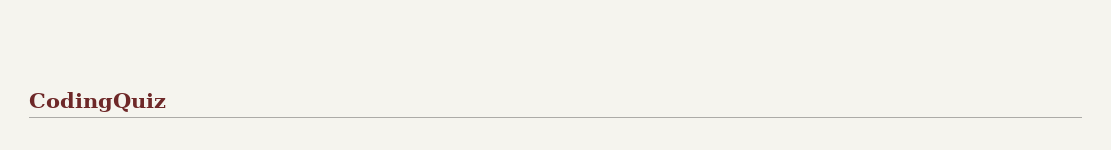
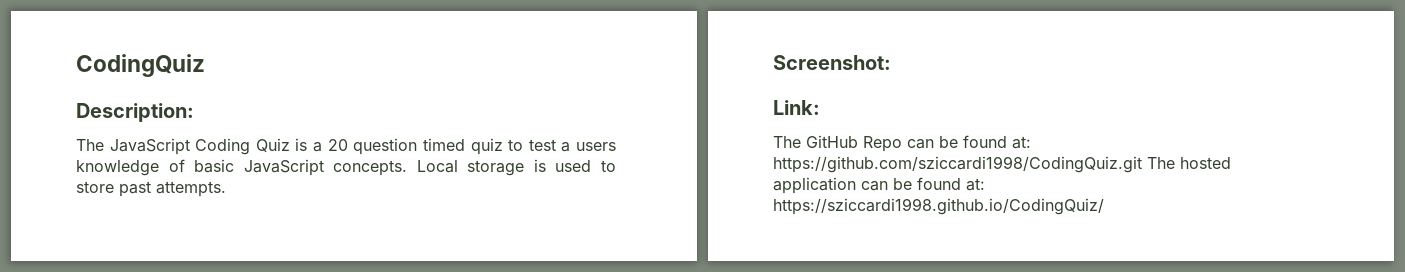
+ Description:
+ The JavaScript Coding Quiz is a 20 question timed quiz to test a users knowledge of basic JavaScript concepts. Local storage is used to store past attempts.
+ Screenshot:
+ Link:
+ The GitHub Repo can be found at: https://github.com/sziccardi1998/CodingQuiz.git The hosted application can be found at: https://sziccardi1998.github.io/CodingQuiz/

